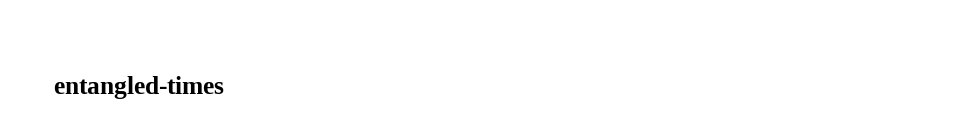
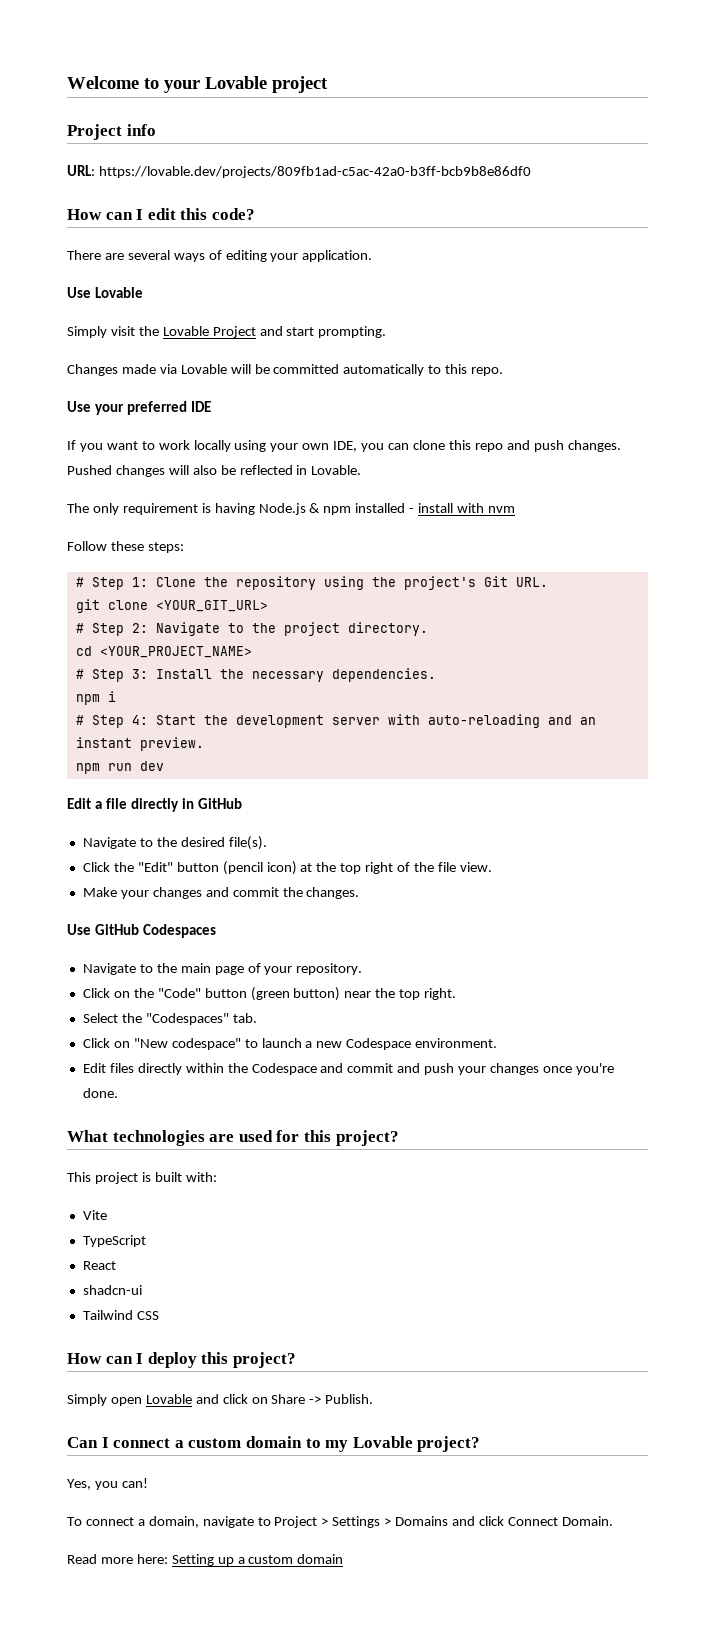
- entangled-times
+ Welcome to your Lovable project
+ Project info
+ URL: https://lovable.dev/projects/809fb1ad-c5ac-42a0-b3ff-bcb9b8e86df0
+ How can I edit this code?
+ There are several ways of editing your application.
+ Use Lovable
+ Simply visit the Lovable Project and start prompting.
+ Changes made via Lovable will be committed automatically to this repo.
+ Use your preferred IDE
+ If you want to work locally using your own IDE, you can clone this repo and push changes. Pushed changes will also be reflected in Lovable.
+ The only requirement is having Node.js & npm installed - install with nvm
+ Follow these steps:
+ # Step 1: Clone the repository using the project's Git URL.
+ git clone <YOUR_GIT_URL>
+ # Step 2: Navigate to the project directory.
+ cd <YOUR_PROJECT_NAME>
+ # Step 3: Install the necessary dependencies.
+ npm i
+ # Step 4: Start the development server with auto-reloading and an instant preview.
+ npm run dev
+ Edit a file directly in GitHub
+ Navigate to the desired file(s).
+ Click the "Edit" button (pencil icon) at the top right of the file view.
+ Make your changes and commit the changes.
+ Use GitHub Codespaces
+ Navigate to the main page of your repository.
+ Click on the "Code" button (green button) near the top right.
+ Select the "Codespaces" tab.
+ Click on "New codespace" to launch a new Codespace environment.
+ Edit files directly within the Codespace and commit and push your changes once you're done.
+ What technologies are used for this project?
+ This project is built with:
+ Vite
+ TypeScript
+ React
+ shadcn-ui
+ Tailwind CSS
+ How can I deploy this project?
+ Simply open Lovable and click on Share -> Publish.
+ Can I connect a custom domain to my Lovable project?
+ Yes, you can!
+ To connect a domain, navigate to Project > Settings > Domains and click Connect Domain.
+ Read more here: Setting up a custom domain

